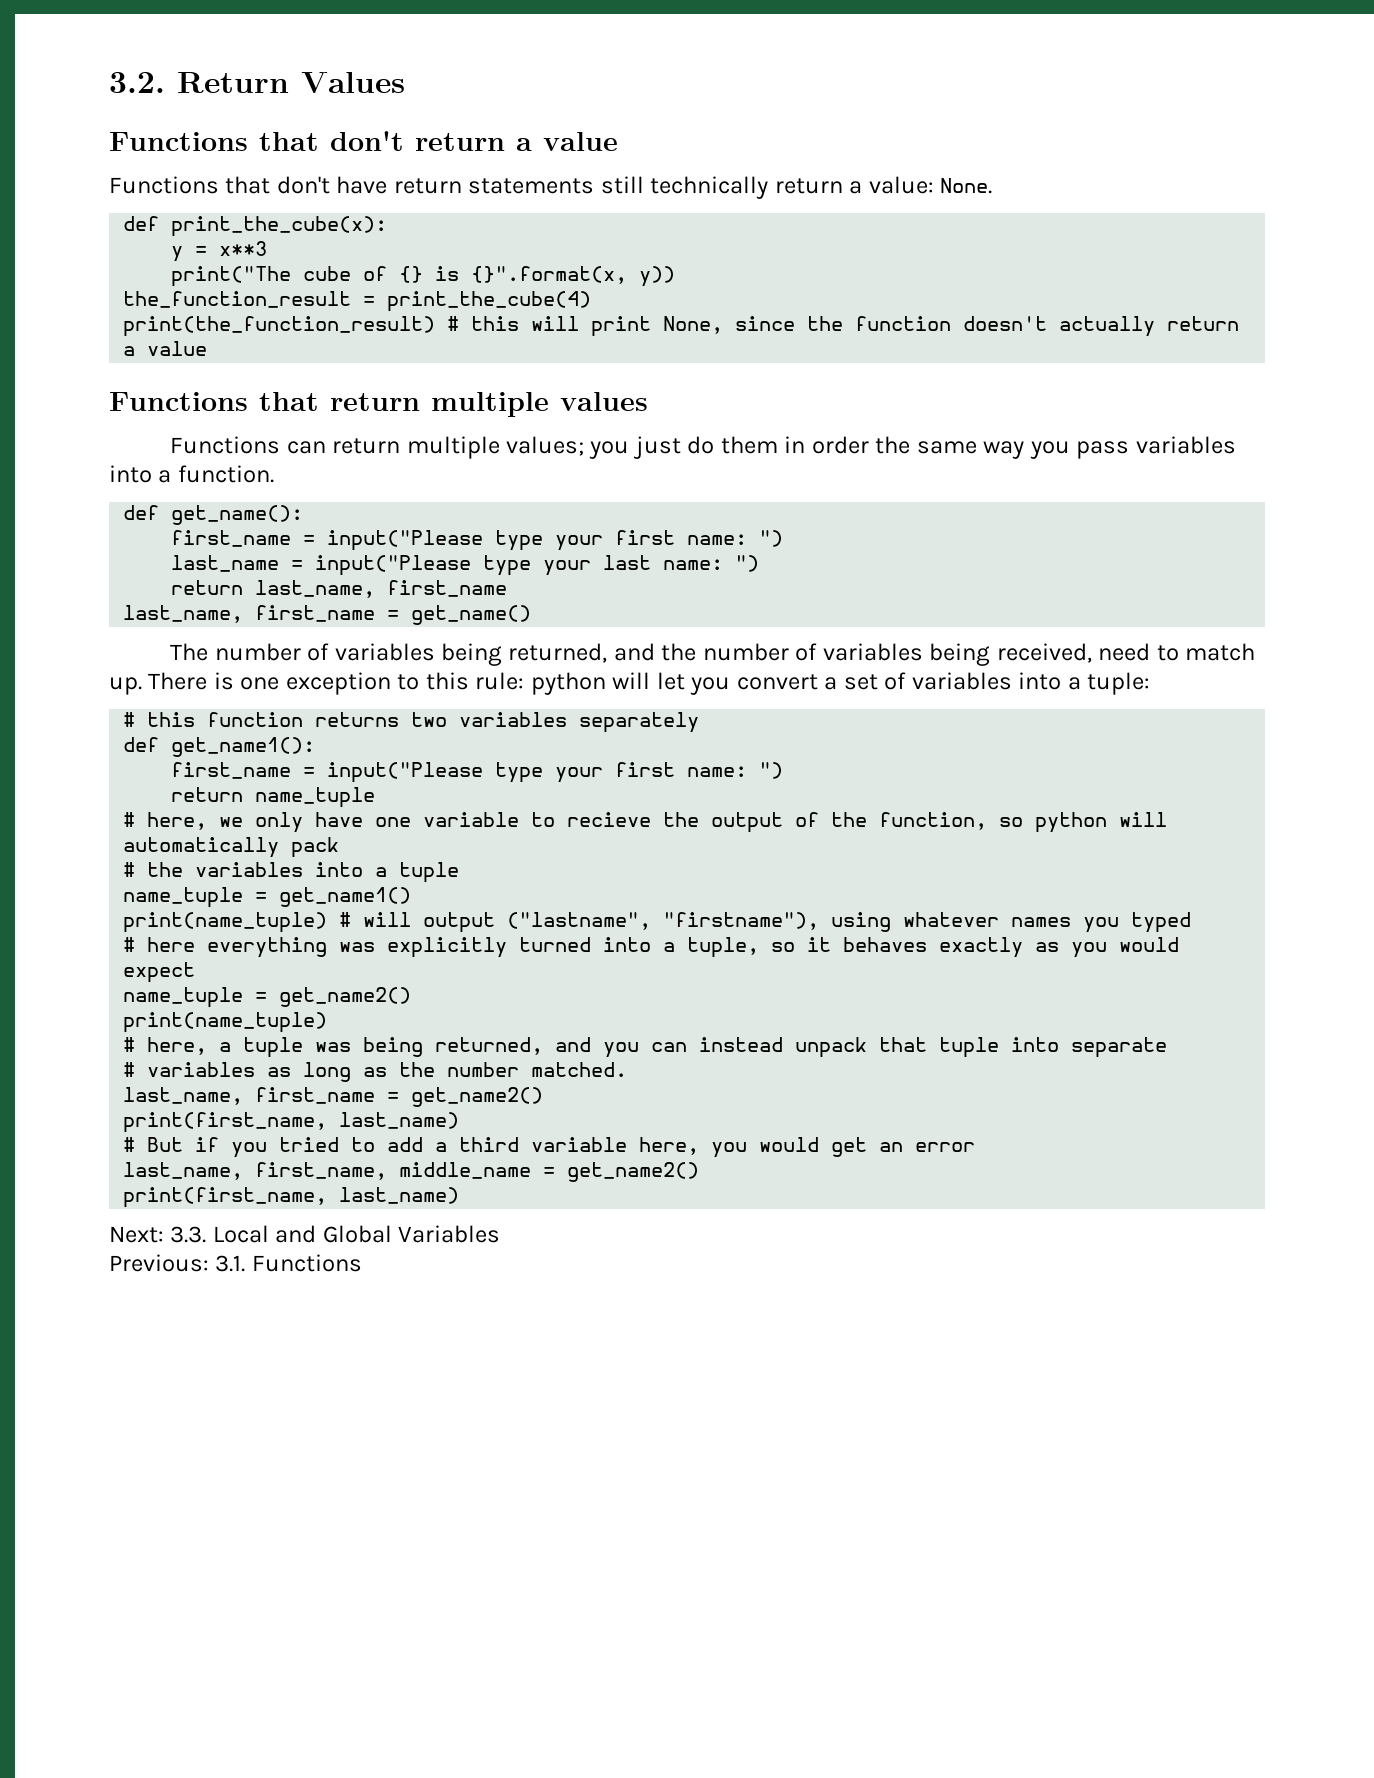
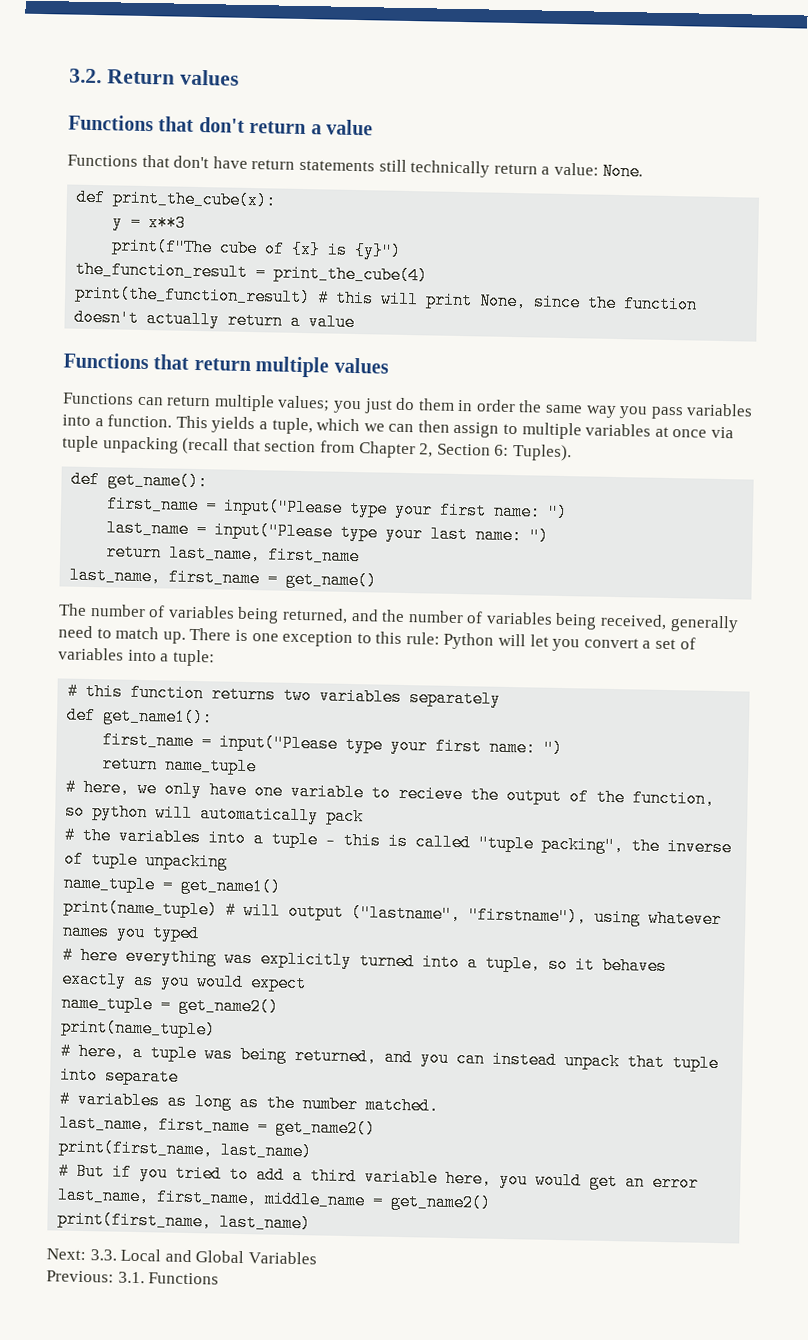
- 3.2. Return Values
+ 3.2. Return values
- print("The cube of {} is {}".format(x, y))
+ print(f"The cube of {x} is {y}")
+ This yields a tuple, which we can then assign to multiple variables at once via tuple unpacking (recall that section from Chapter 2, Section 6: Tuples).
- The number of variables being returned, and the number of variables being received, need to match up.
+ The number of variables being returned, and the number of variables being received, generally need to match up.
- There is one exception to this rule: python will let you convert a set of variables into a tuple:
+ There is one exception to this rule: Python will let you convert a set of variables into a tuple:
- # the variables into a tuple
+ # the variables into a tuple — this is called "tuple packing", the inverse of tuple unpacking

